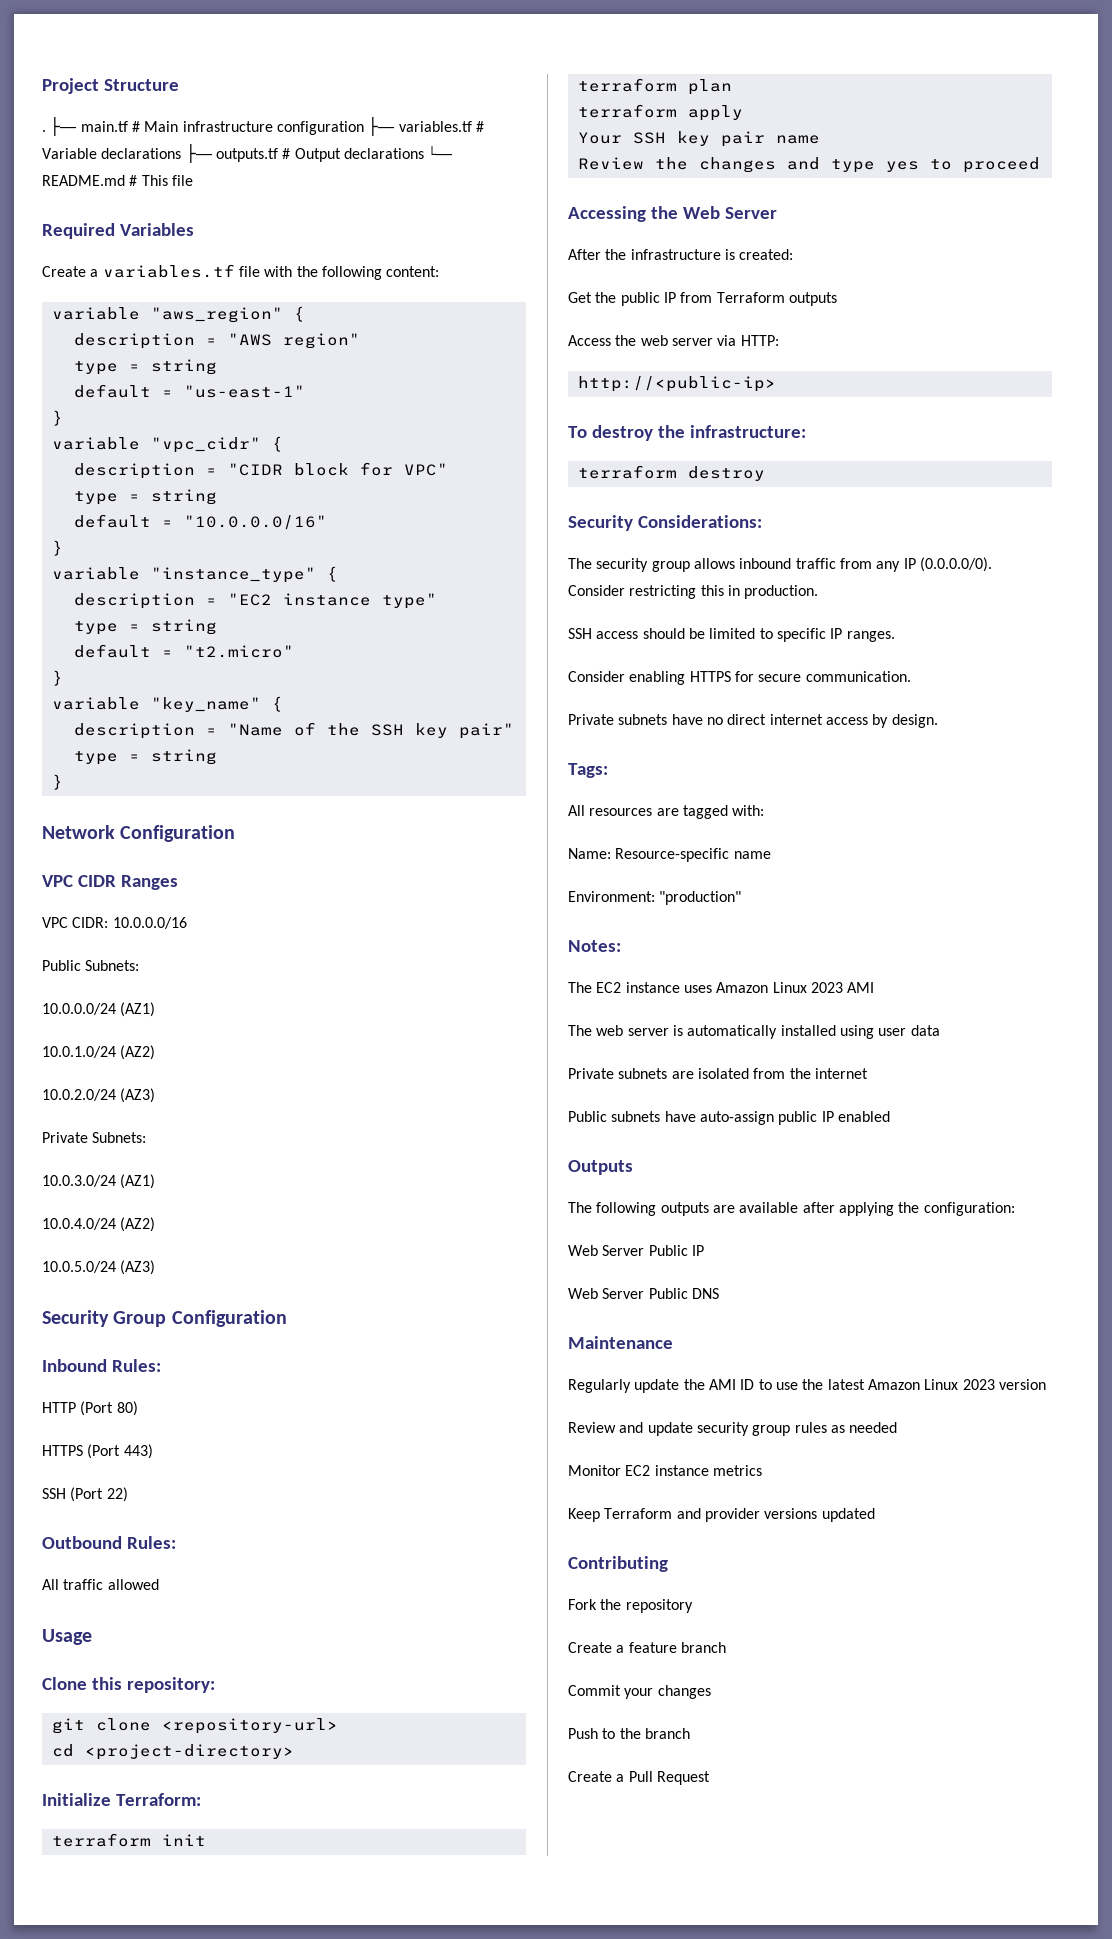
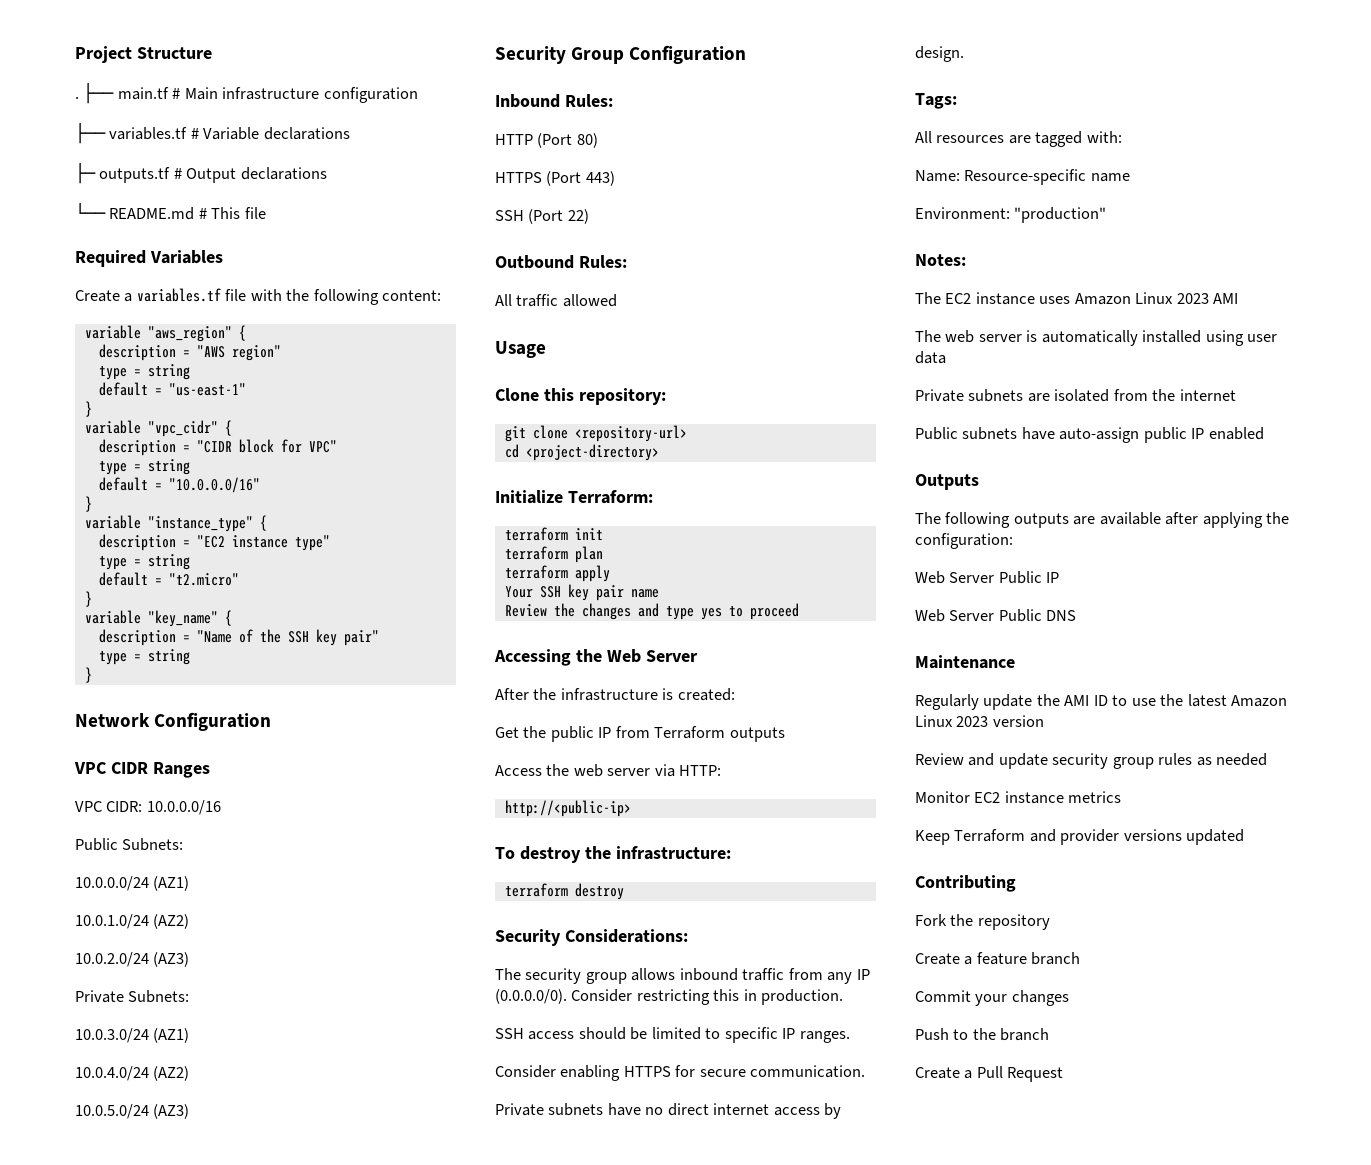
- ├── main.tf # Main infrastructure configuration ├── variables.tf # Variable declarations ├── outputs.tf # Output declarations └── README.md # This file
+ ├── main.tf # Main infrastructure configuration
+ ├── variables.tf # Variable declarations
+ ├─ outputs.tf # Output declarations
+ └── README.md # This file

